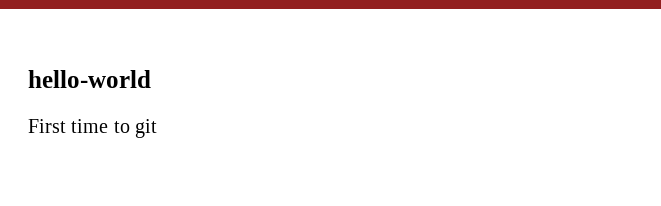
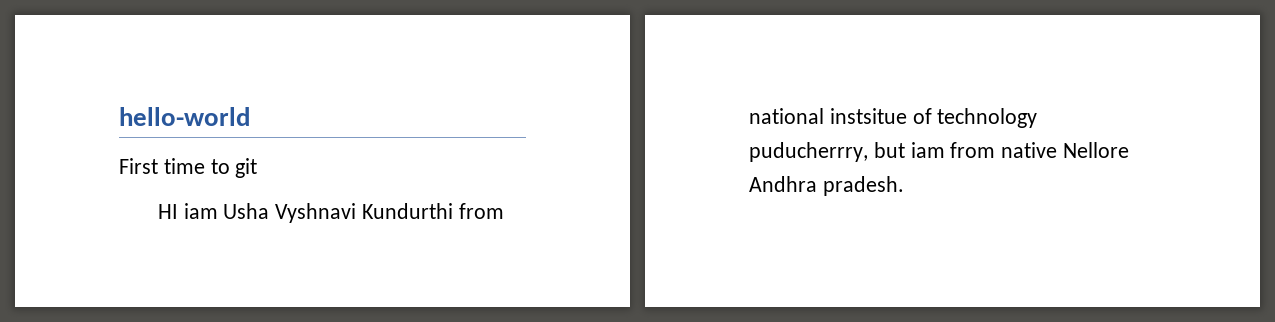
+ HI iam Usha Vyshnavi Kundurthi from national instsitue of technology puducherrry, but iam from native Nellore Andhra pradesh.

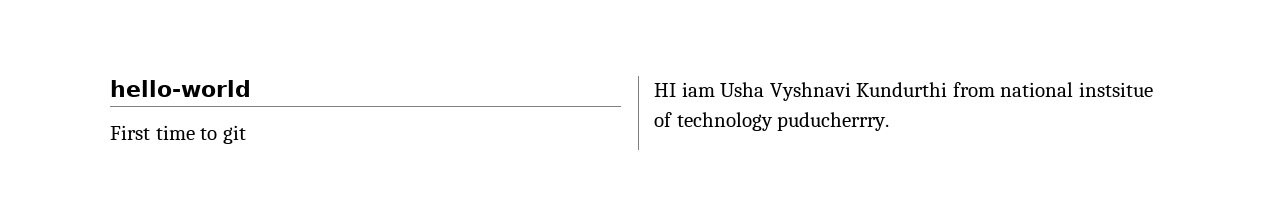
- HI iam Usha Vyshnavi Kundurthi from national instsitue of technology puducherrry, but iam from native Nellore Andhra pradesh.
+ HI iam Usha Vyshnavi Kundurthi from national instsitue of technology puducherrry.

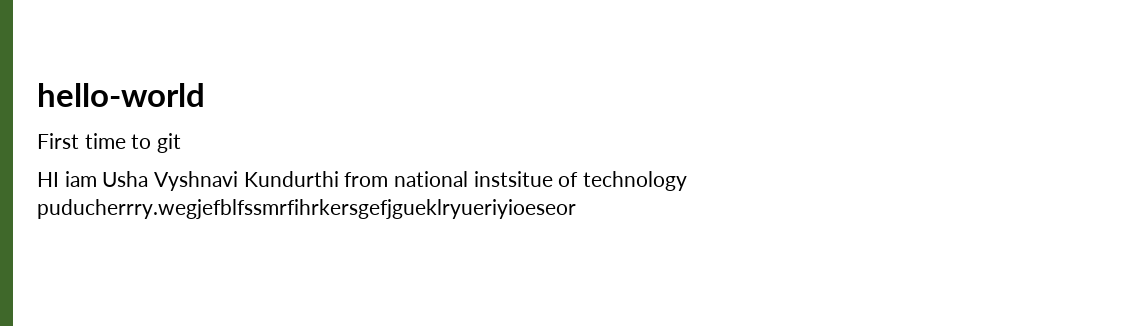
- HI iam Usha Vyshnavi Kundurthi from national instsitue of technology puducherrry.
+ HI iam Usha Vyshnavi Kundurthi from national instsitue of technology puducherrry.wegjefblfssmrfihrkersgefjgueklryueriyioeseor

